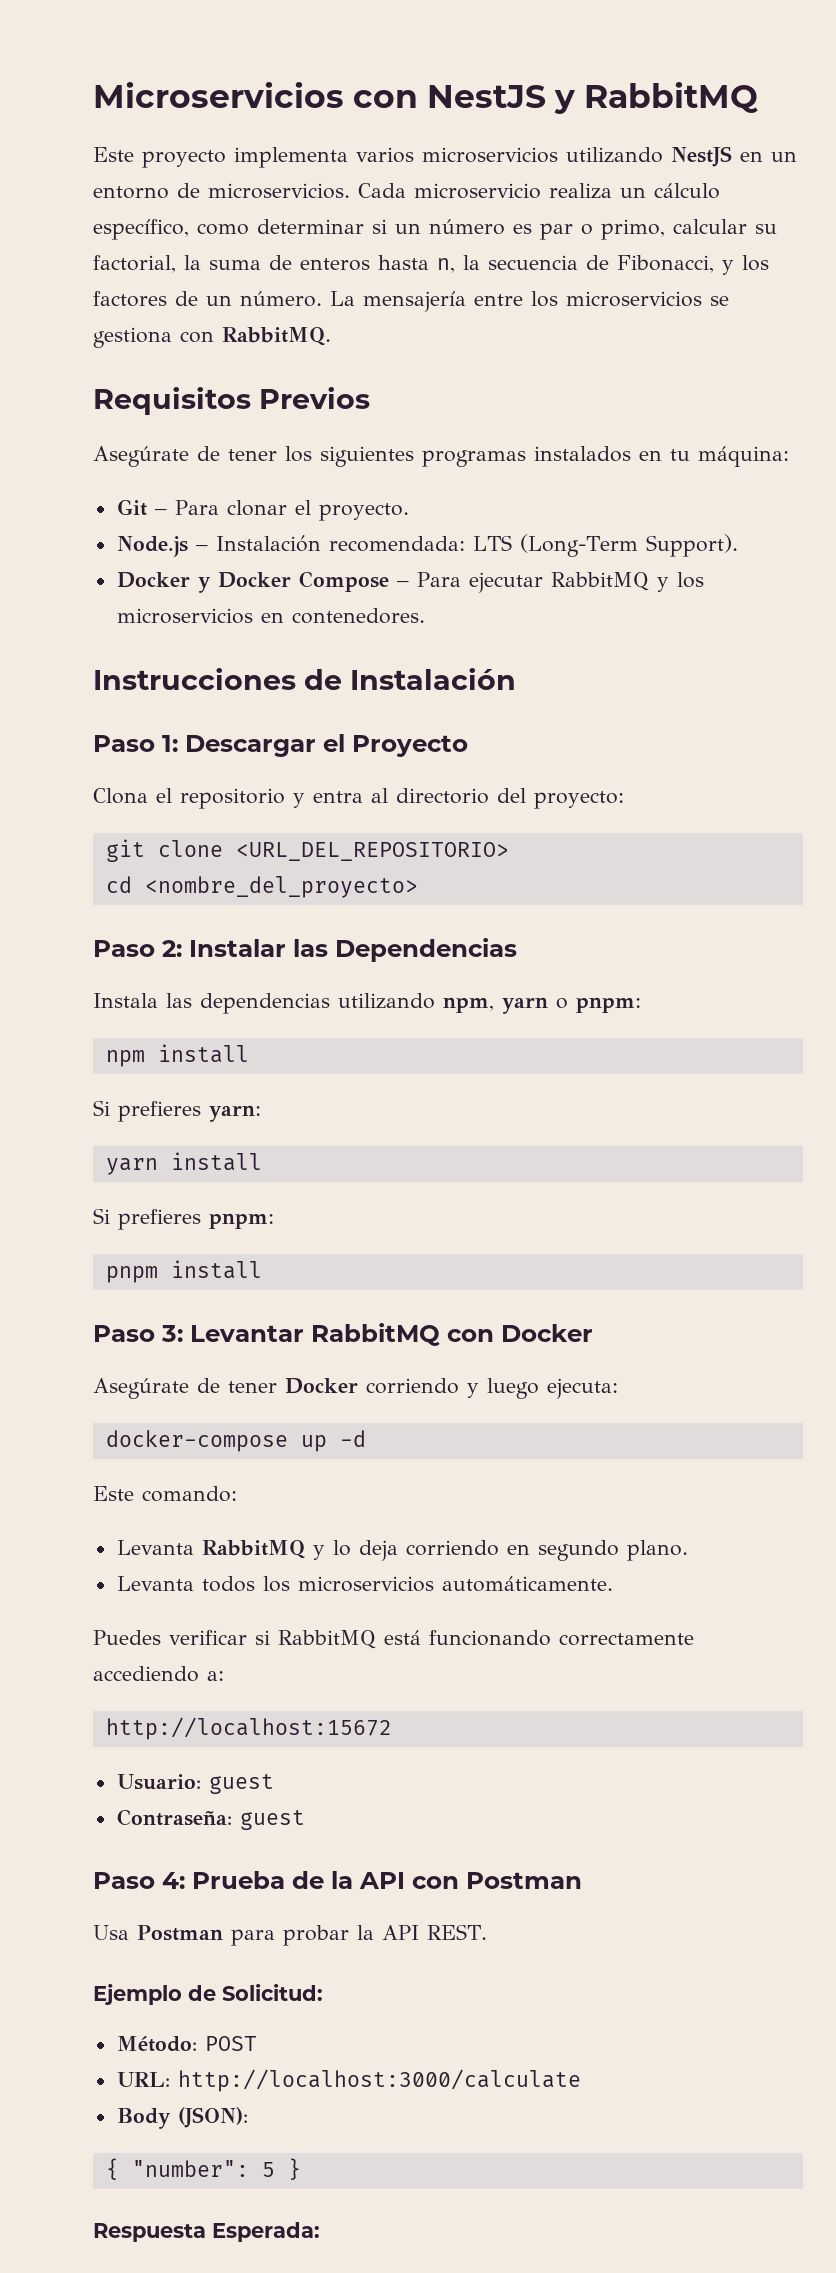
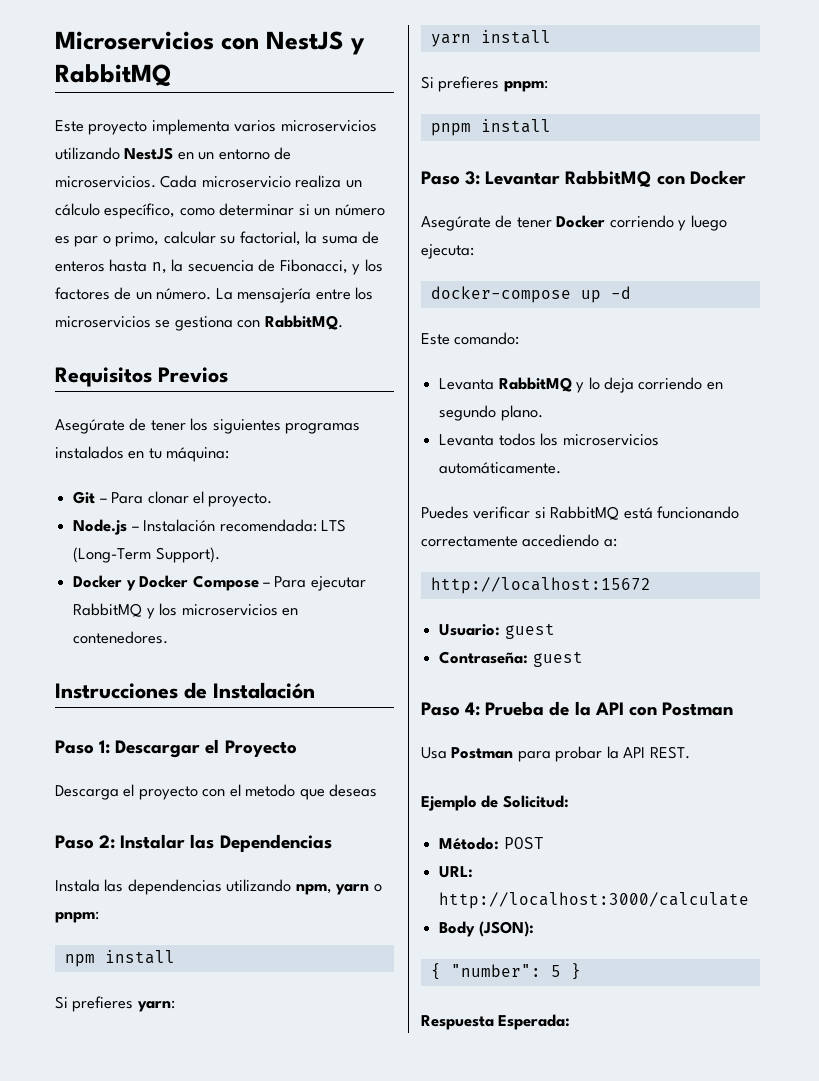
- Clona el repositorio y entra al directorio del proyecto:
- git clone <URL_DEL_REPOSITORIO>
- cd <nombre_del_proyecto>
+ Descarga el proyecto con el metodo que deseas

